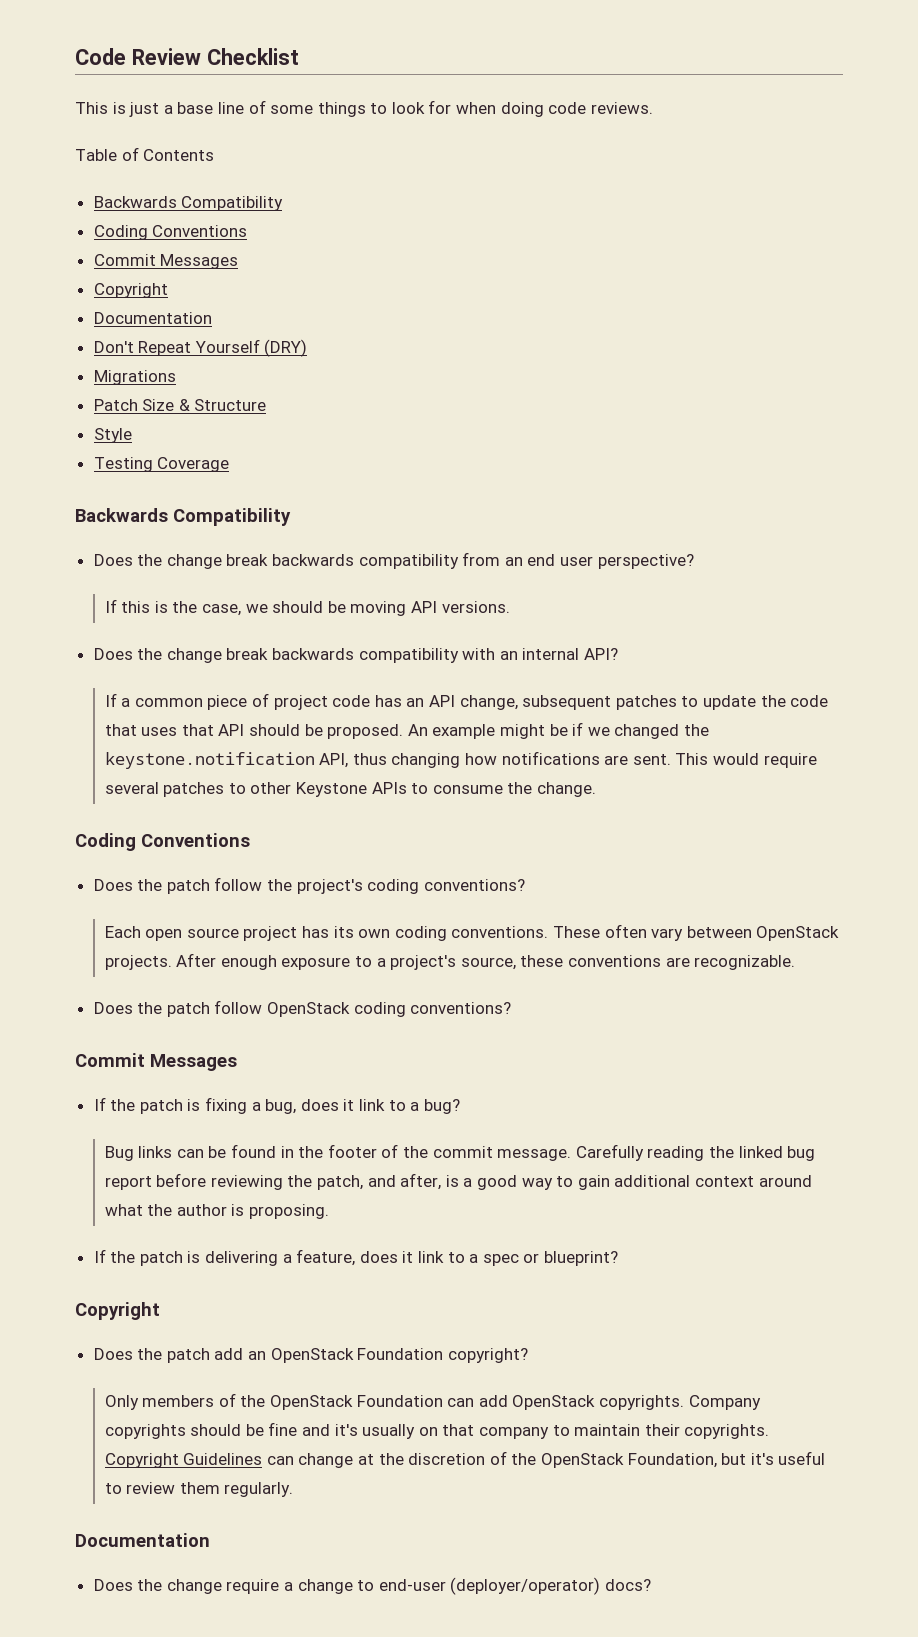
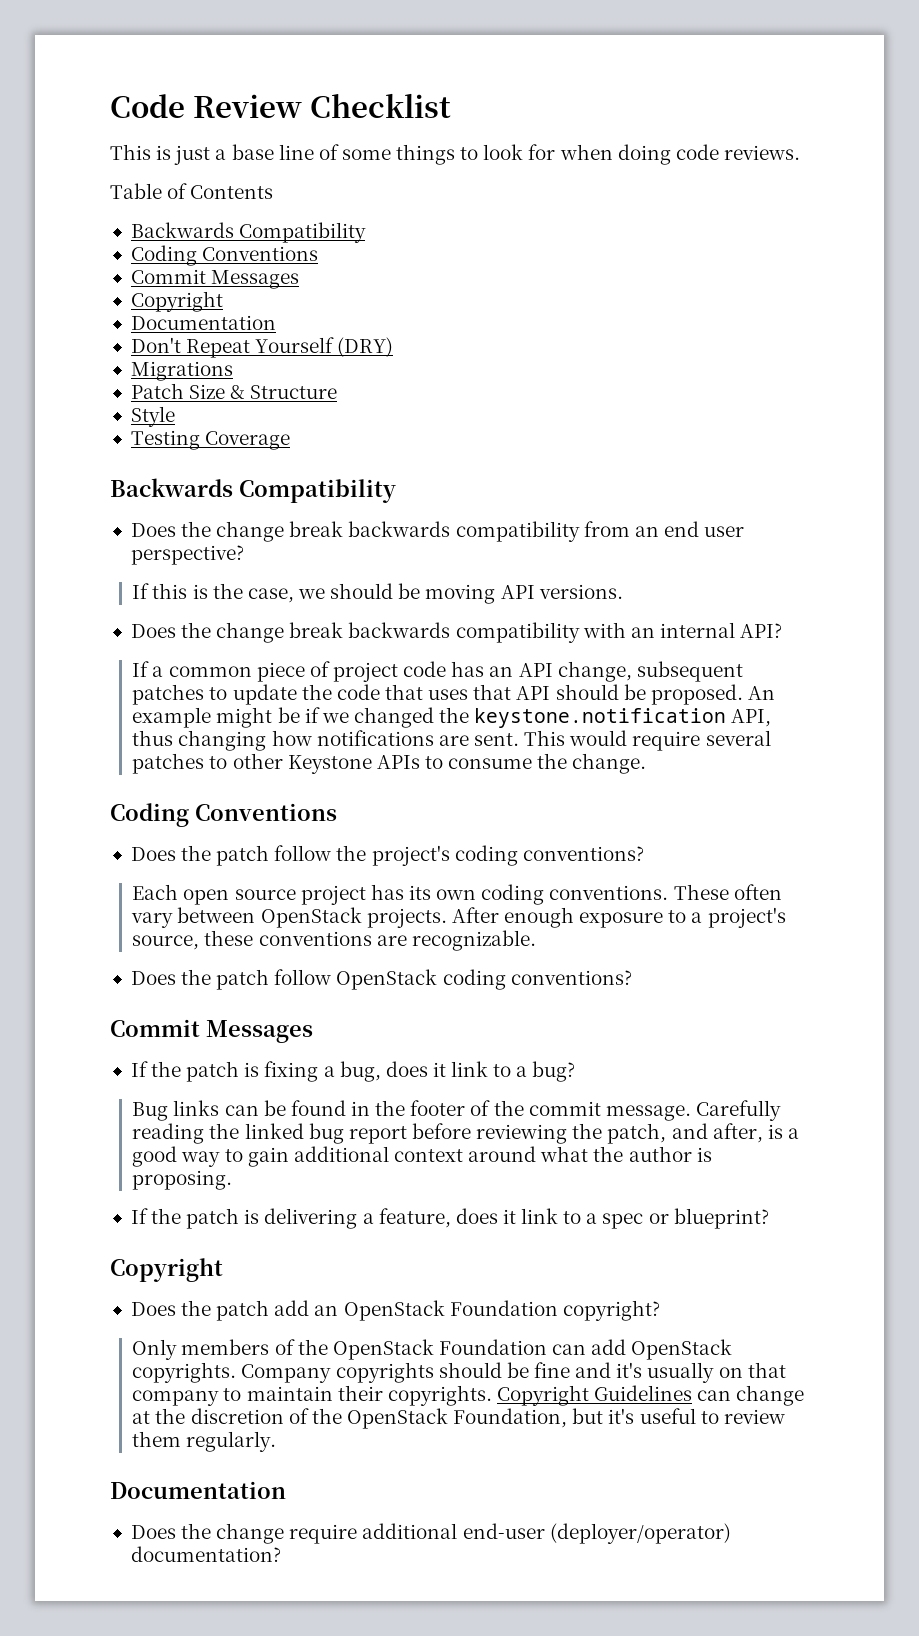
- Does the change require a change to end-user (deployer/operator) docs?
+ Does the change require additional end-user (deployer/operator) documentation?

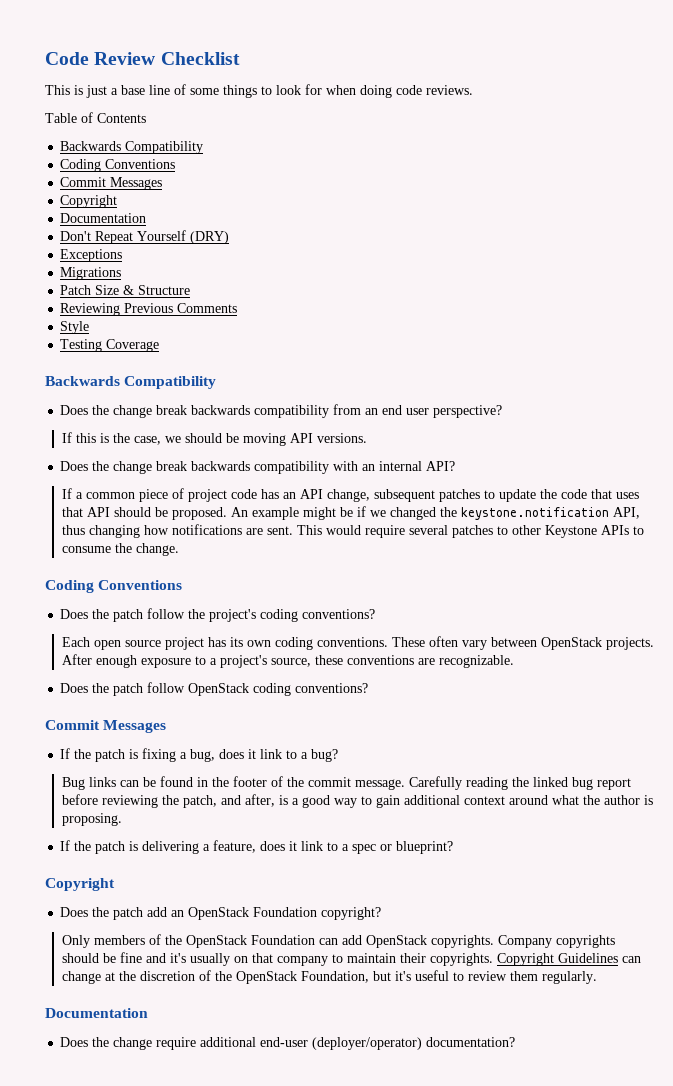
+ Exceptions
+ Reviewing Previous Comments

